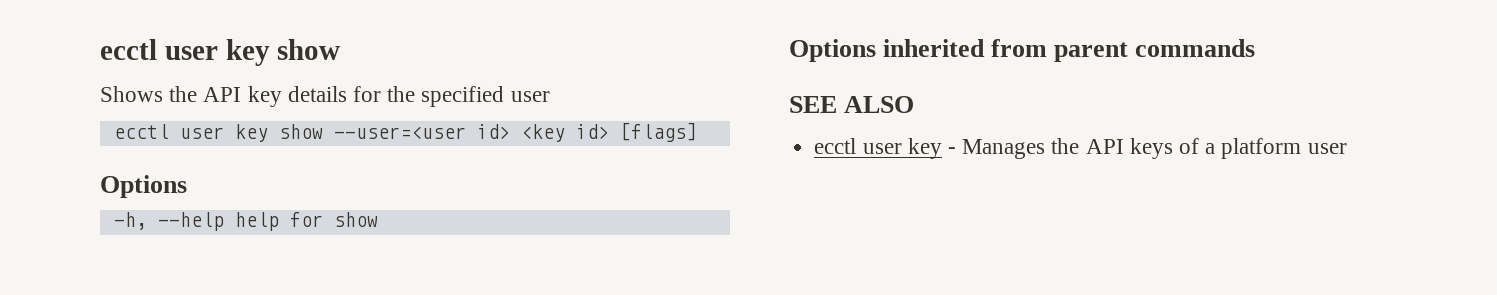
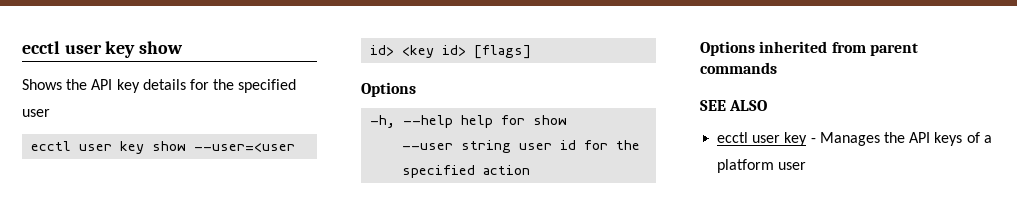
+ --user string user id for the specified action

